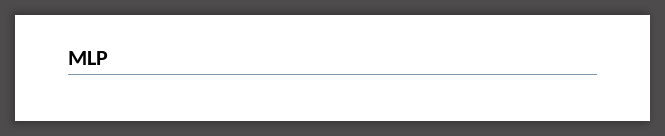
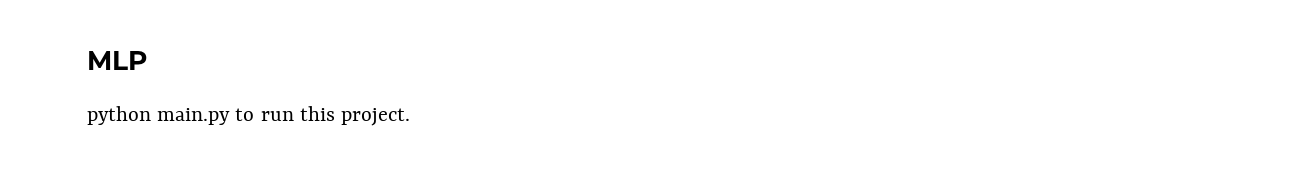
+ python main.py to run this project.

